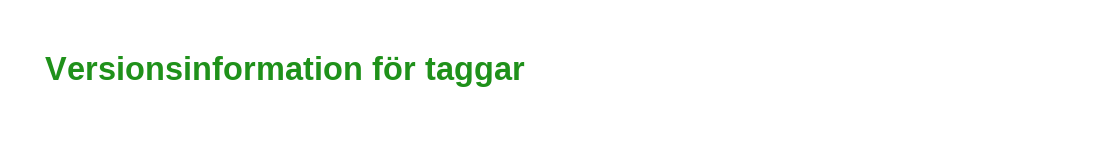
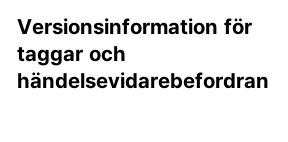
- Versionsinformation för taggar
+ Versionsinformation för taggar och händelsevidarebefordran

